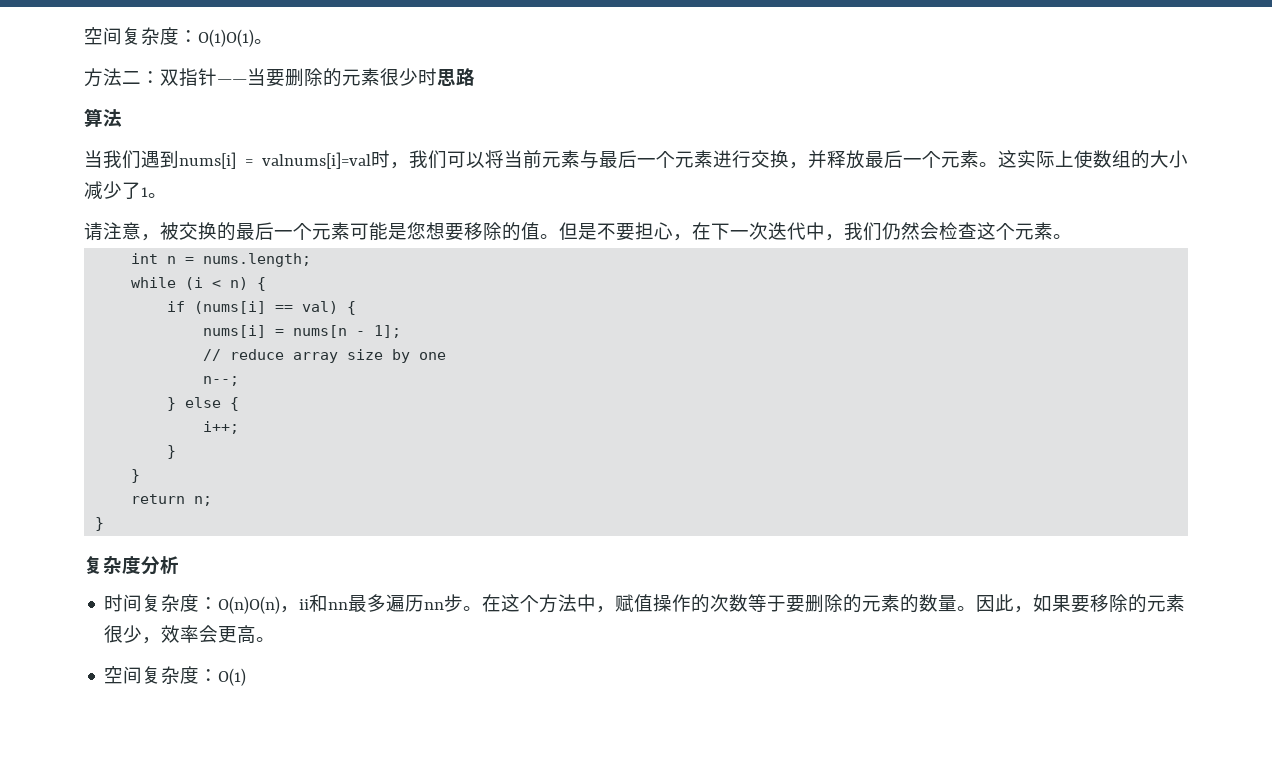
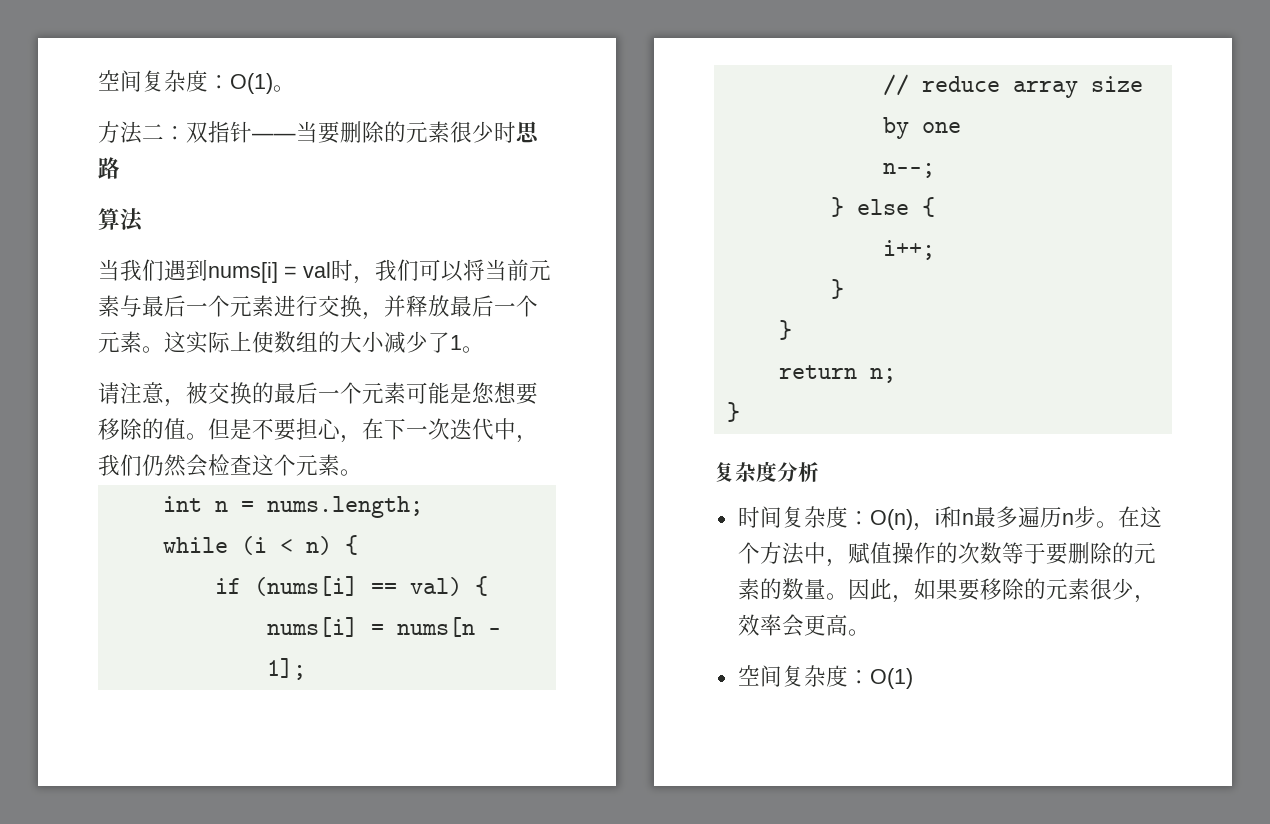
- 空间复杂度：O(1)O(1)。
+ 空间复杂度：O(1)。
- 当我们遇到nums[i] = valnums[i]=val时，我们可以将当前元素与最后一个元素进行交换，并释放最后一个元素。
+ 当我们遇到nums[i] = val时，我们可以将当前元素与最后一个元素进行交换，并释放最后一个元素。
- 时间复杂度：O(n)O(n)，ii和nn最多遍历nn步。
+ 时间复杂度：O(n)，i和n最多遍历n步。

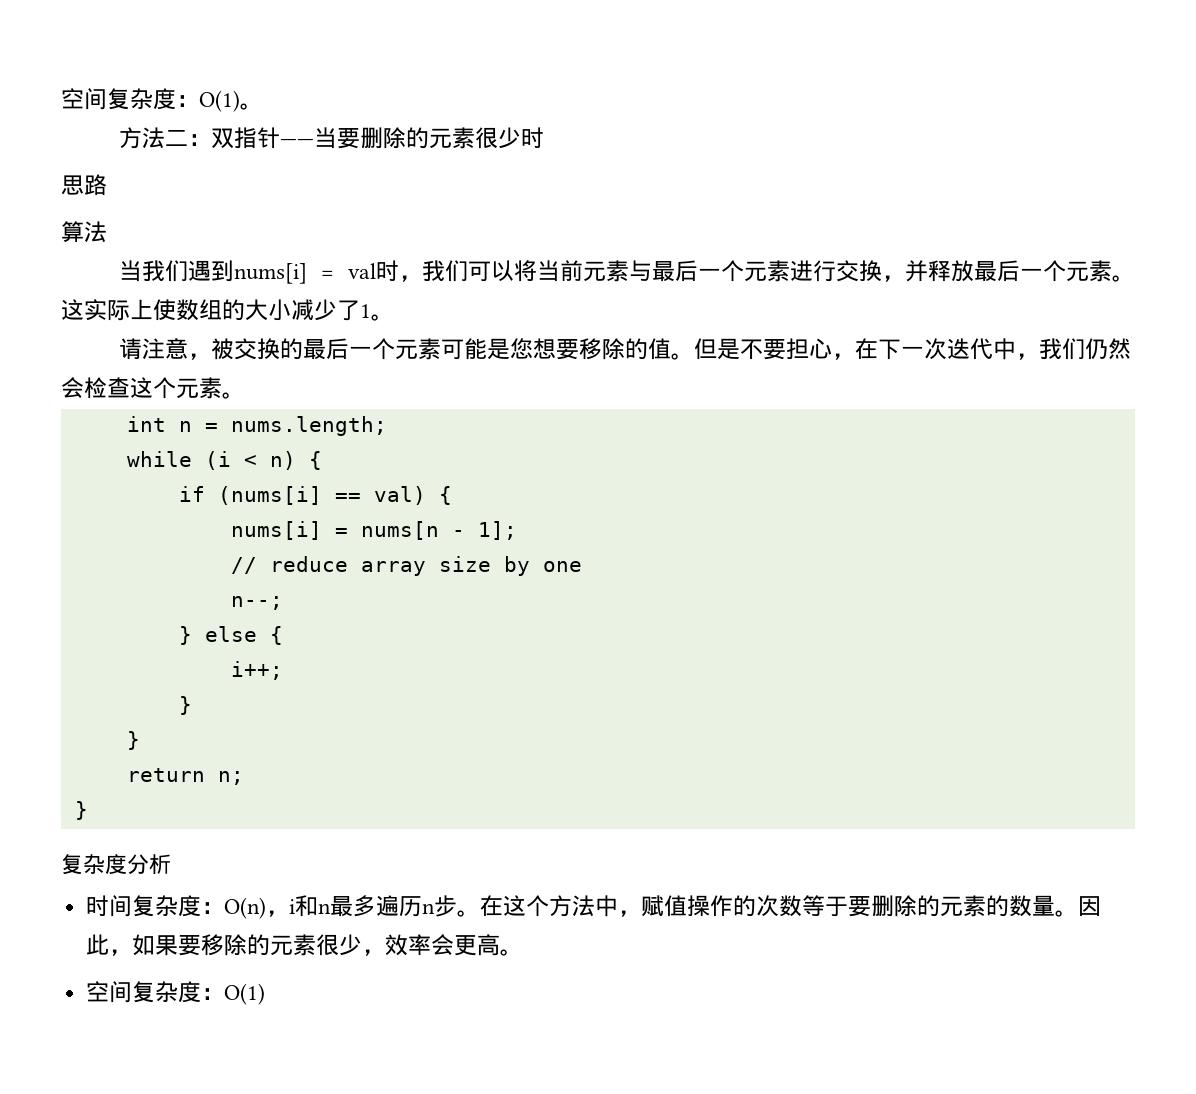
- 方法二：双指针——当要删除的元素很少时思路
+ 方法二：双指针——当要删除的元素很少时
+ 思路

